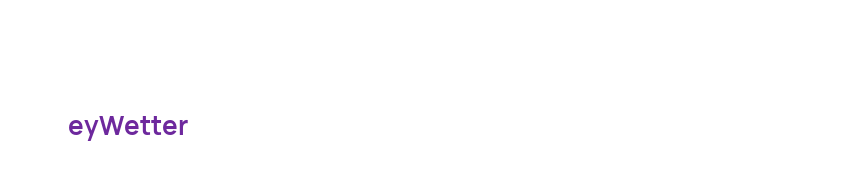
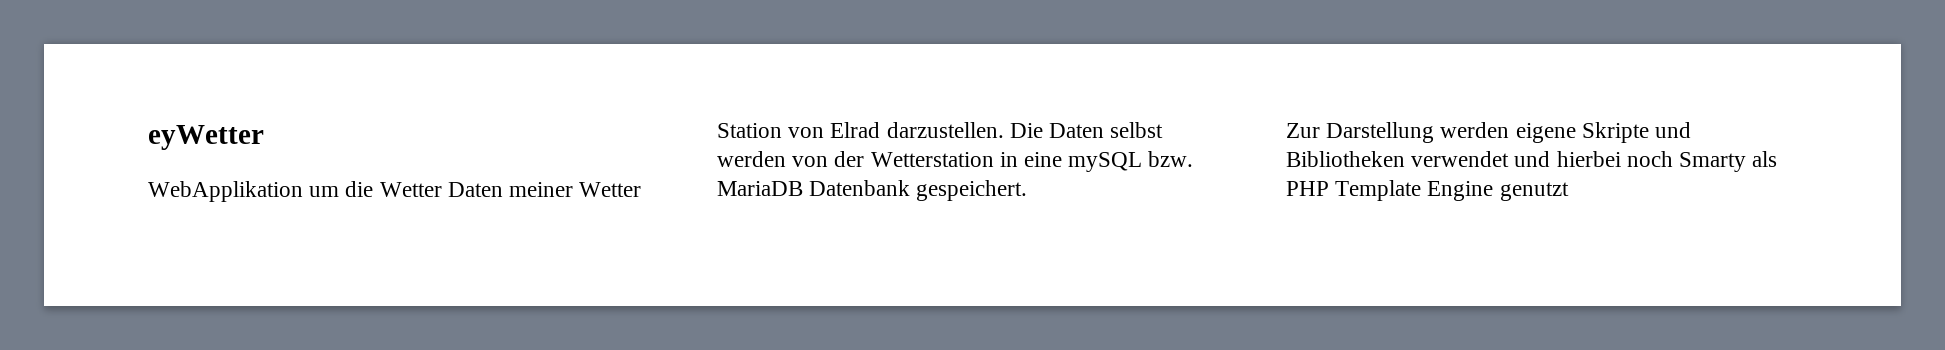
+ WebApplikation um die Wetter Daten meiner Wetter Station von Elrad darzustellen. Die Daten selbst werden von der Wetterstation in eine mySQL bzw. MariaDB Datenbank gespeichert.
+ Zur Darstellung werden eigene Skripte und Bibliotheken verwendet und hierbei noch Smarty als PHP Template Engine genutzt

